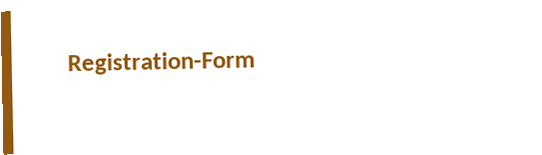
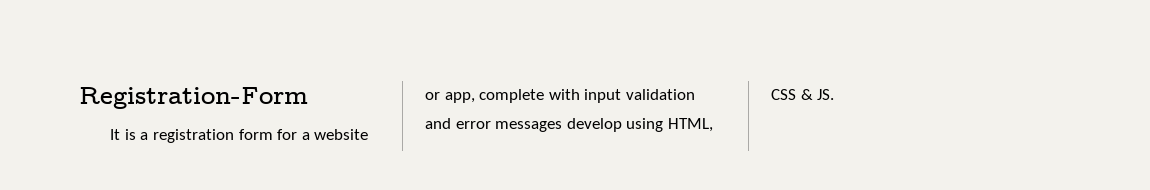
+ It is a registration form for a website or app, complete with input validation and error messages develop using HTML, CSS & JS.

